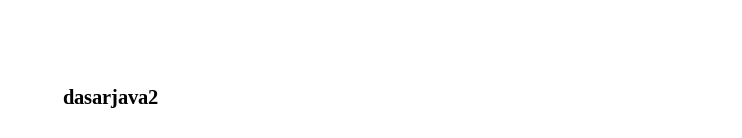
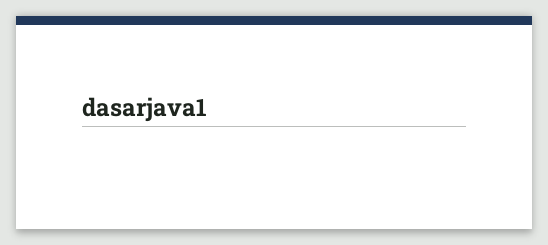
- dasarjava2
+ dasarjava1

